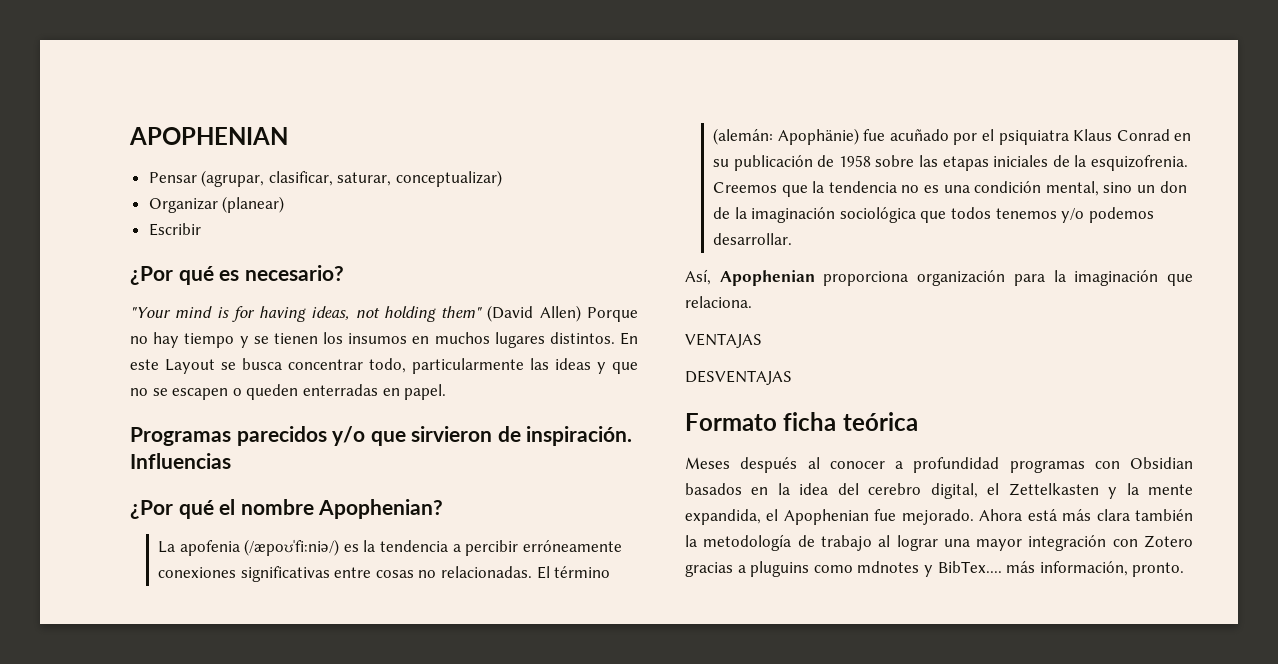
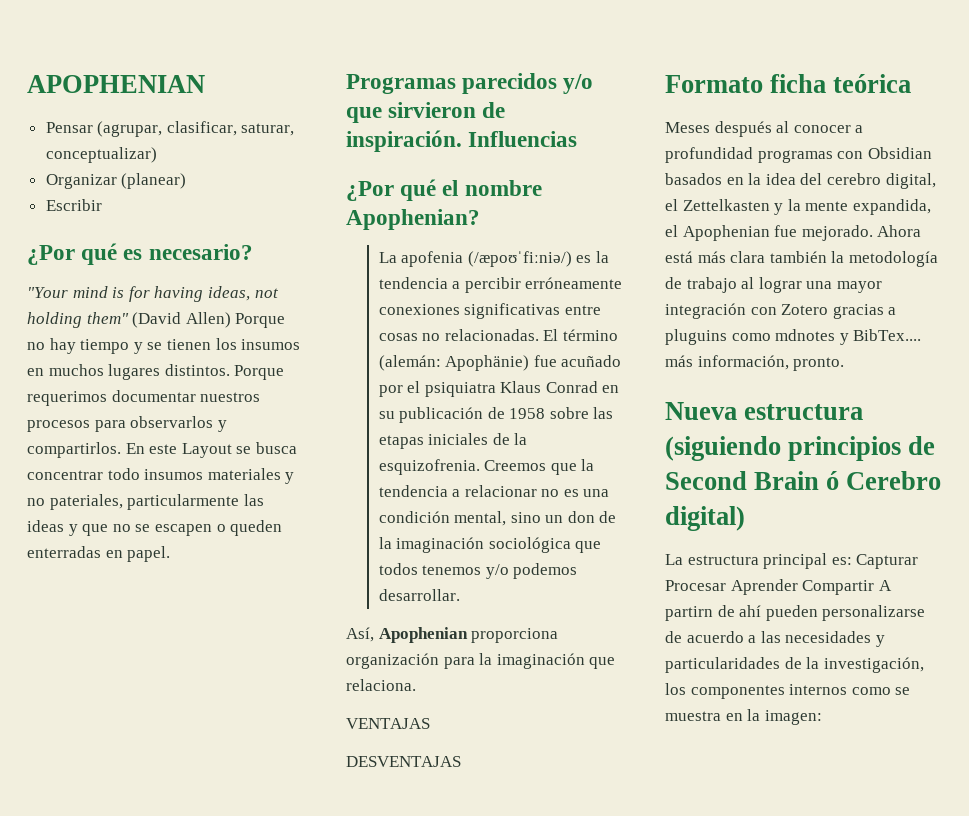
+ Porque requerimos documentar nuestros procesos para observarlos y compartirlos.
- En este Layout se busca concentrar todo, particularmente las ideas y que no se escapen o queden enterradas en papel.
+ En este Layout se busca concentrar todo insumos materiales y no pateriales, particularmente las ideas y que no se escapen o queden enterradas en papel.
- Creemos que la tendencia no es una condición mental, sino un don de la imaginación sociológica que todos tenemos y/o podemos desarrollar.
+ Creemos que la tendencia a relacionar no es una condición mental, sino un don de la imaginación sociológica que todos tenemos y/o podemos desarrollar.
+ Nueva estructura (siguiendo principios de Second Brain ó Cerebro digital)
+ La estructura principal es: Capturar Procesar Aprender Compartir A partirn de ahí pueden personalizarse de acuerdo a las necesidades y particularidades de la investigación, los componentes internos como se muestra en la imagen:

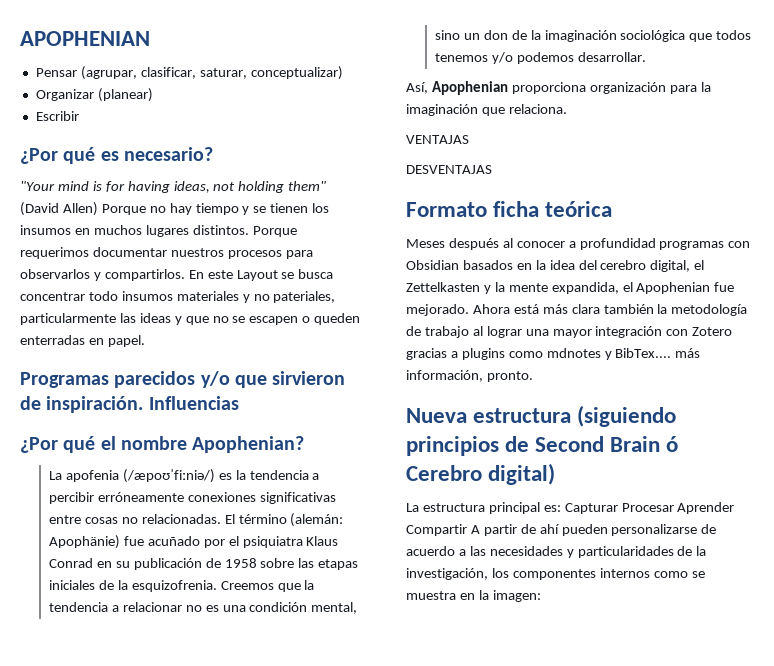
- Ahora está más clara también la metodología de trabajo al lograr una mayor integración con Zotero gracias a pluguins como mdnotes y BibTex.... más información, pronto.
+ Ahora está más clara también la metodología de trabajo al lograr una mayor integración con Zotero gracias a plugins como mdnotes y BibTex.... más información, pronto.
- La estructura principal es: Capturar Procesar Aprender Compartir A partirn de ahí pueden personalizarse de acuerdo a las necesidades y particularidades de la investigación, los componentes internos como se muestra en la imagen:
+ La estructura principal es: Capturar Procesar Aprender Compartir A partir de ahí pueden personalizarse de acuerdo a las necesidades y particularidades de la investigación, los componentes internos como se muestra en la imagen:

